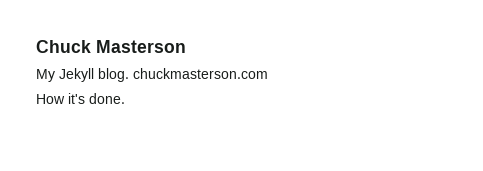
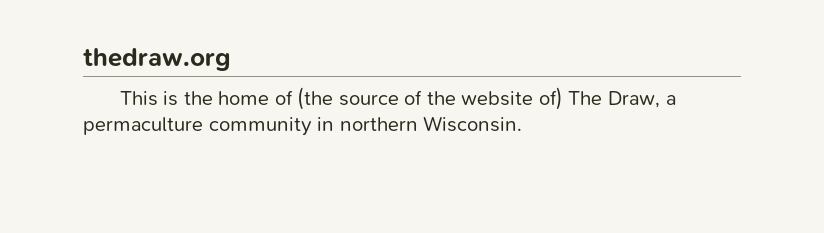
- Chuck Masterson
- My Jekyll blog. chuckmasterson.com
- How it's done.
+ thedraw.org
+ This is the home of (the source of the website of) The Draw, a permaculture community in northern Wisconsin.

